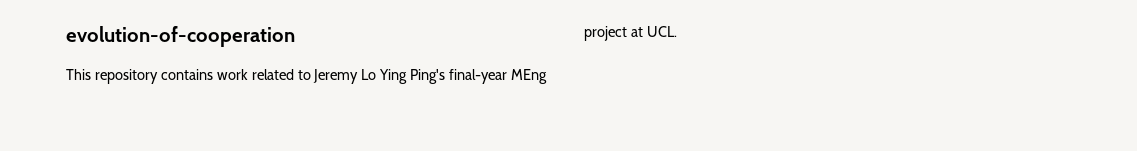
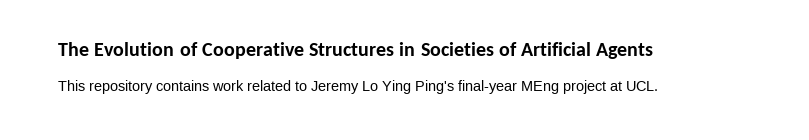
- evolution-of-cooperation
+ The Evolution of Cooperative Structures in Societies of Artificial Agents

